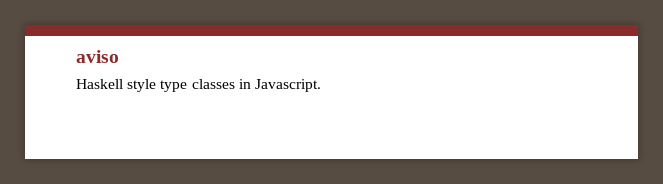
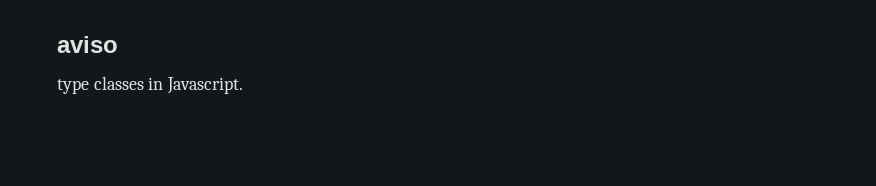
- Haskell style type classes in Javascript.
+ type classes in Javascript.

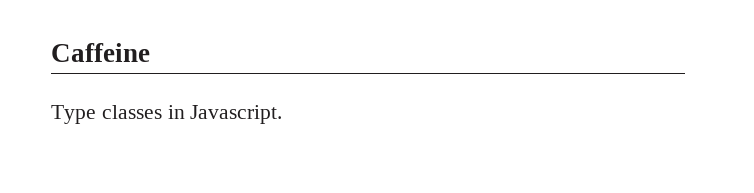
- aviso
- type classes in Javascript.
+ Caffeine
+ Type classes in Javascript.

